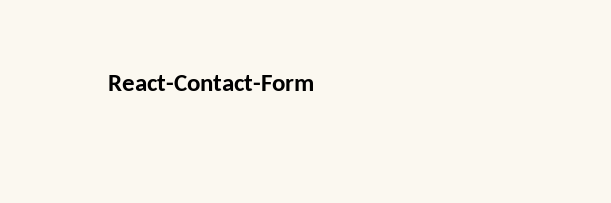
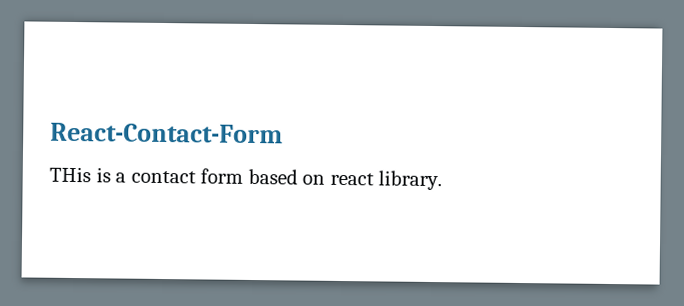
+ THis is a contact form based on react library.

